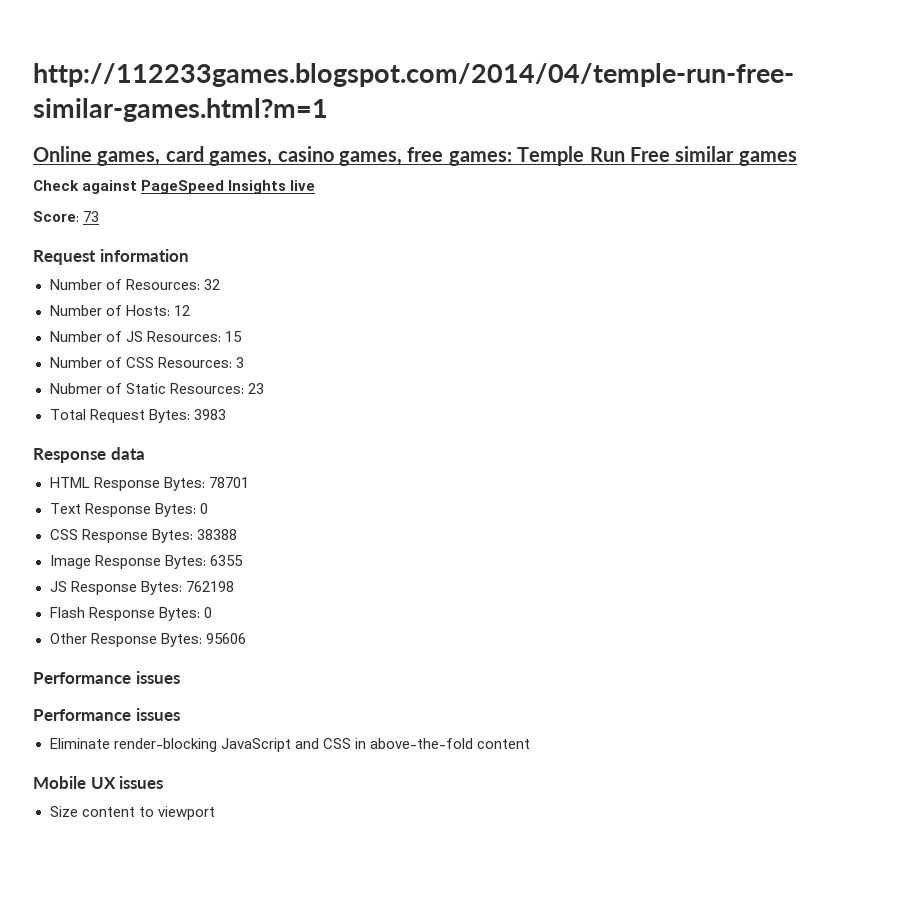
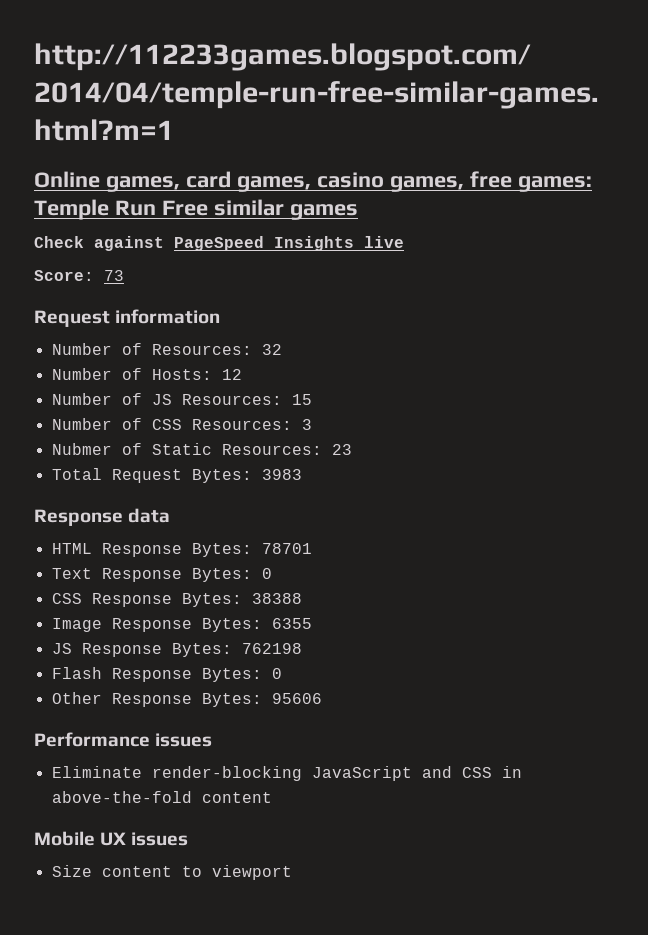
  Other Response Bytes: 95606
- Performance issues

